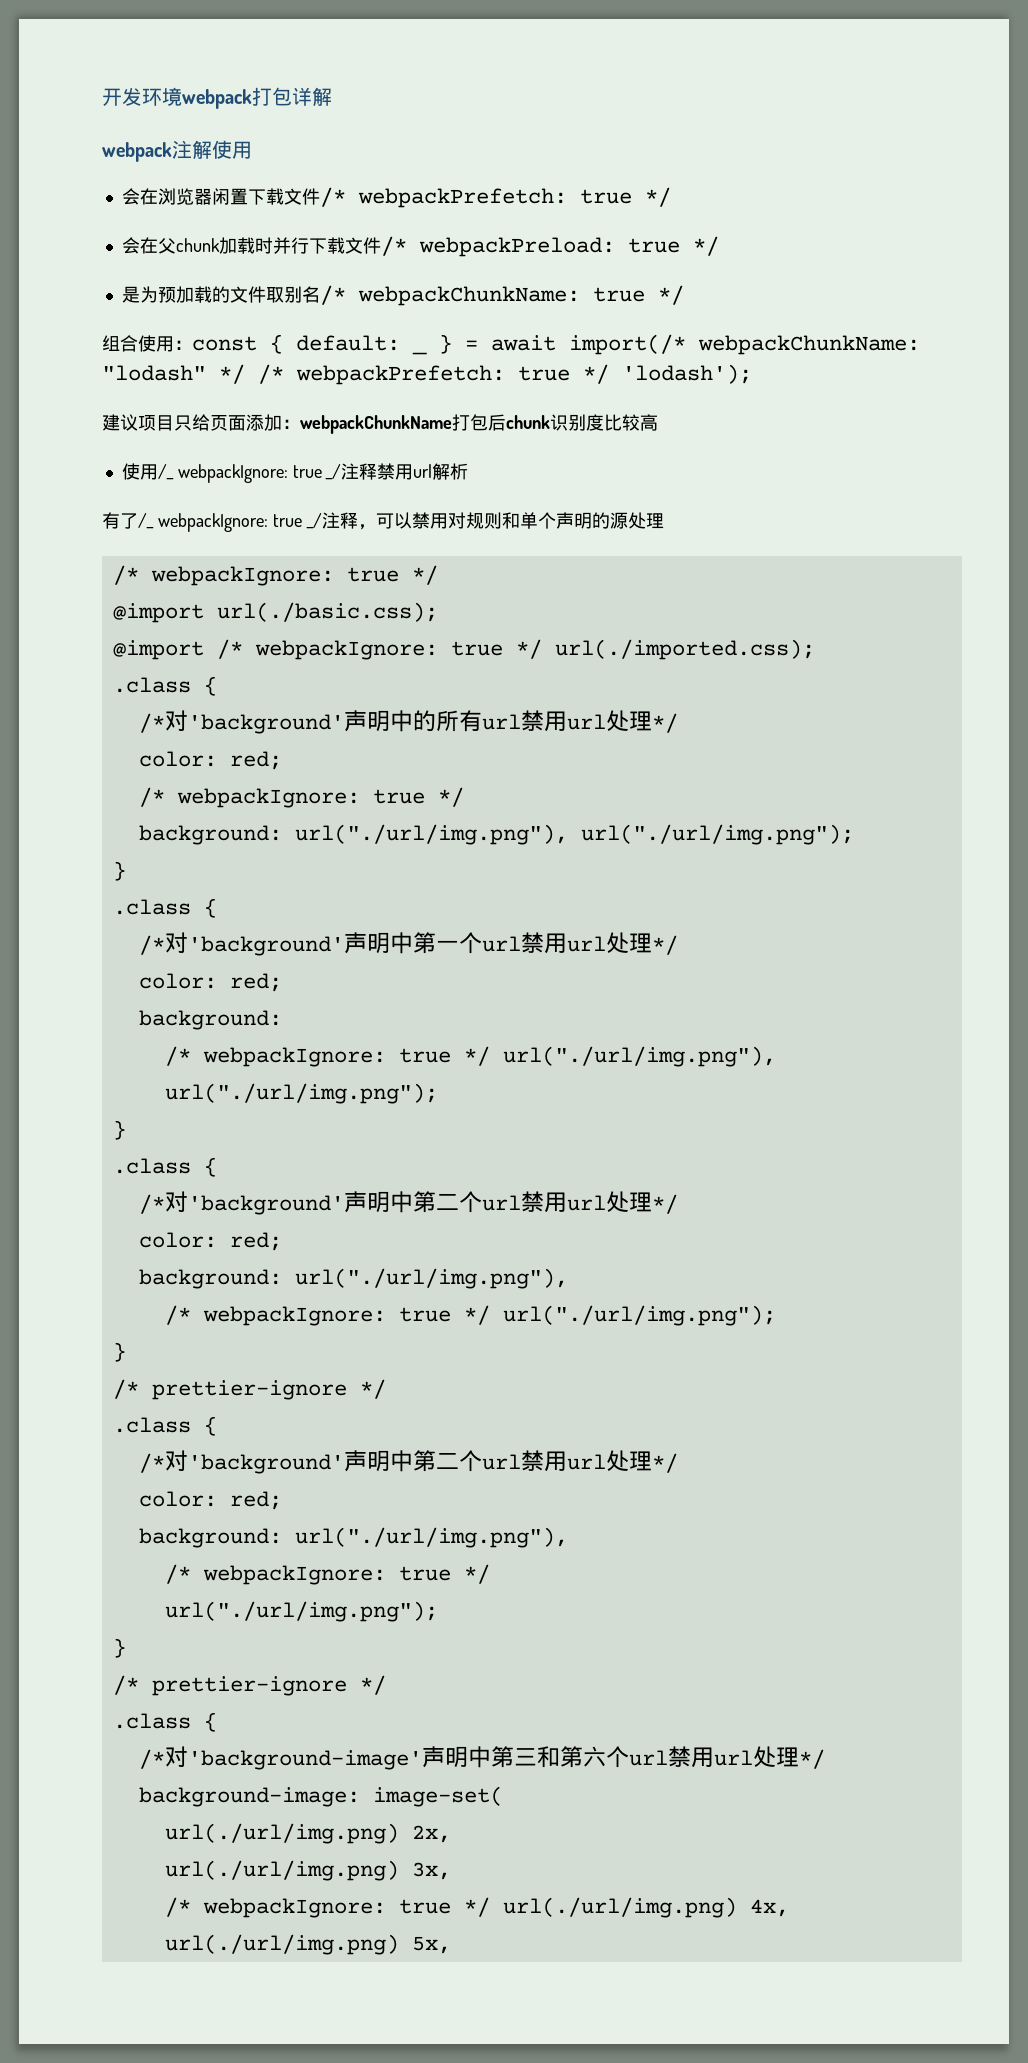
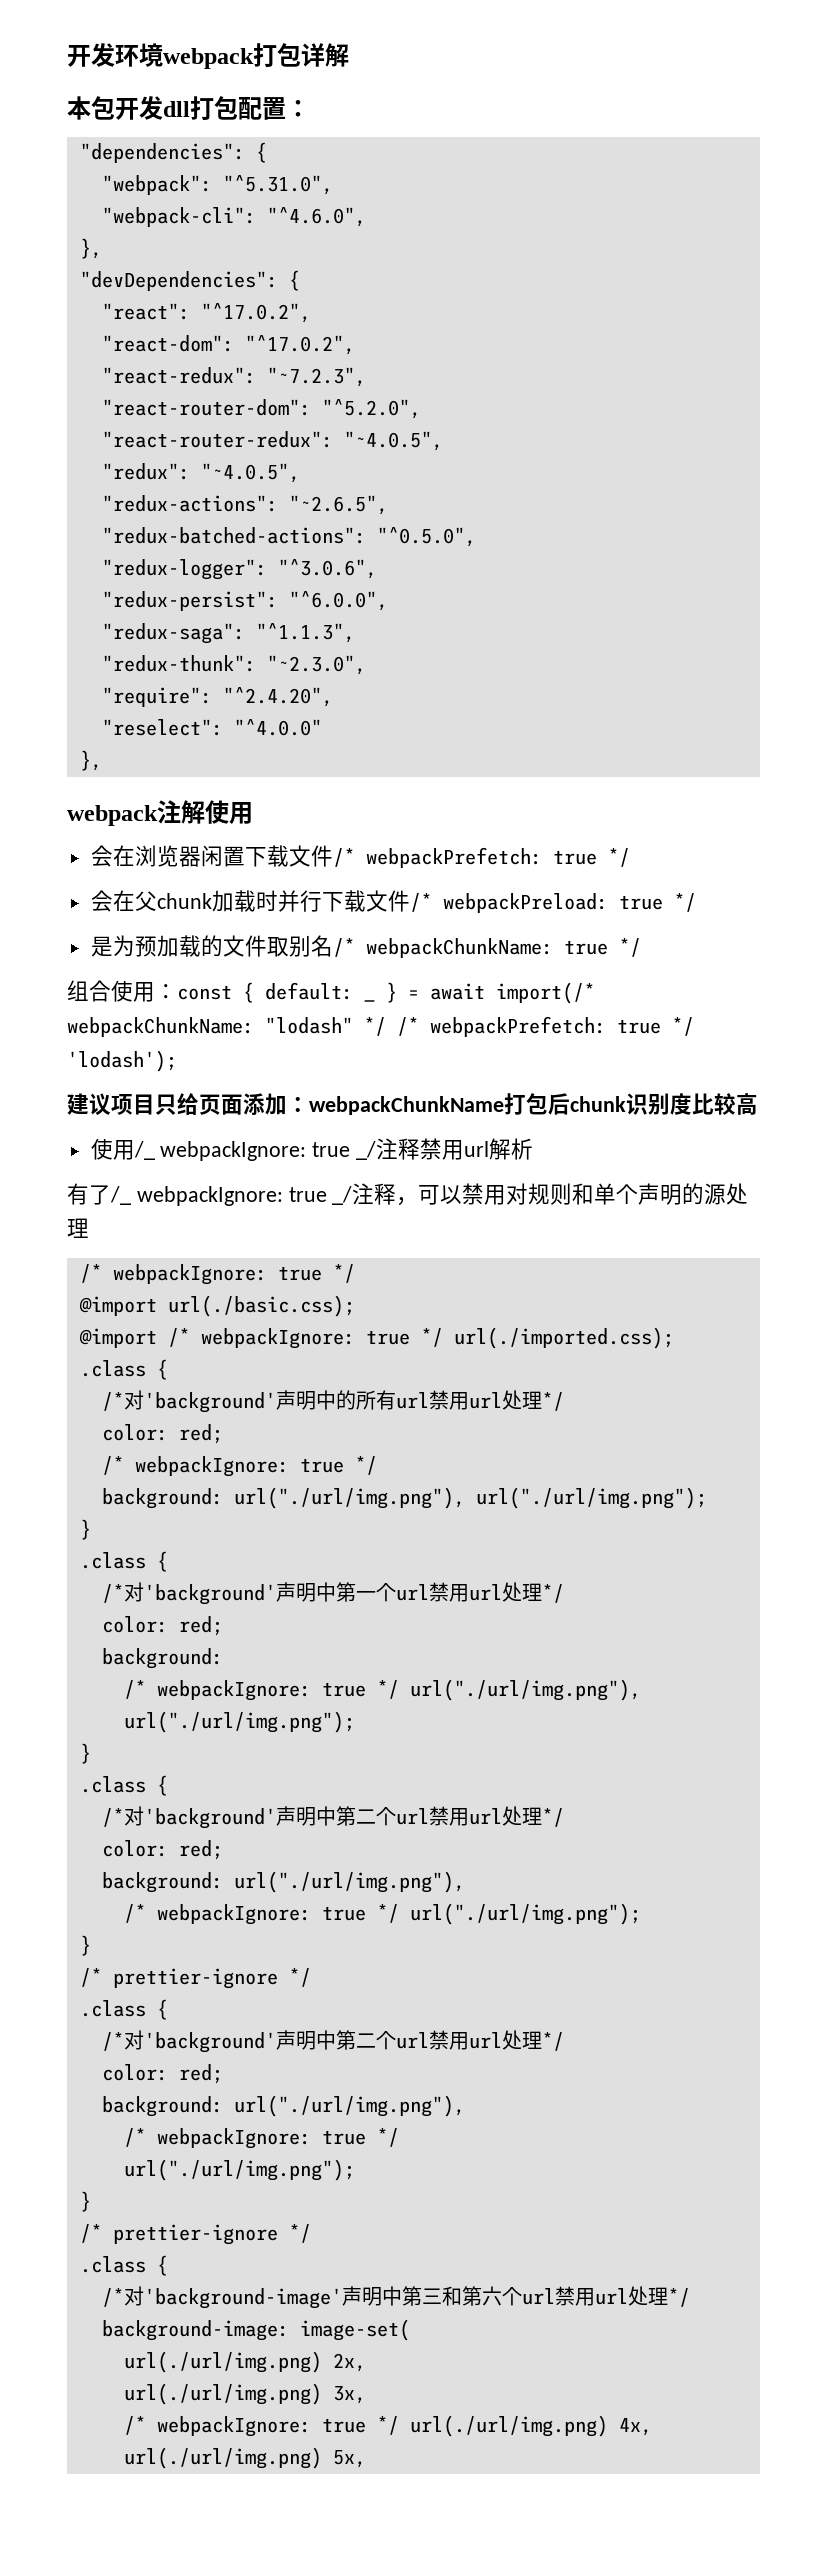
+ 本包开发dll打包配置：
+ "dependencies": {
+ "webpack": "^5.31.0",
+ "webpack-cli": "^4.6.0",
+ },
+ "devDependencies": {
+ "react": "^17.0.2",
+ "react-dom": "^17.0.2",
+ "react-redux": "~7.2.3",
+ "react-router-dom": "^5.2.0",
+ "react-router-redux": "~4.0.5",
+ "redux": "~4.0.5",
+ "redux-actions": "~2.6.5",
+ "redux-batched-actions": "^0.5.0",
+ "redux-logger": "^3.0.6",
+ "redux-persist": "^6.0.0",
+ "redux-saga": "^1.1.3",
+ "redux-thunk": "~2.3.0",
+ "require": "^2.4.20",
+ "reselect": "^4.0.0"
+ },

